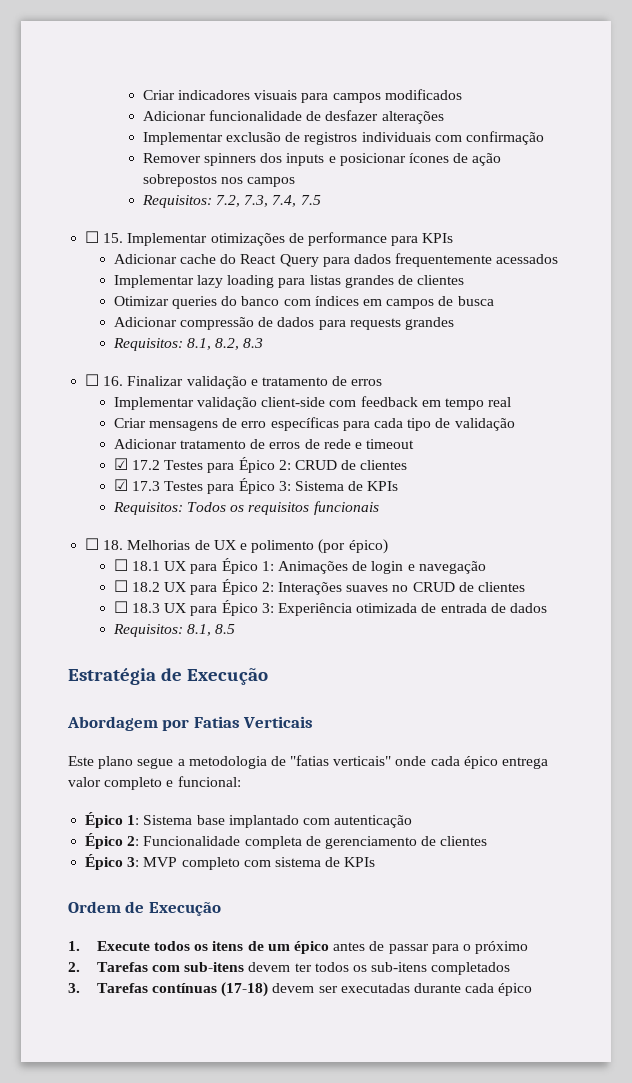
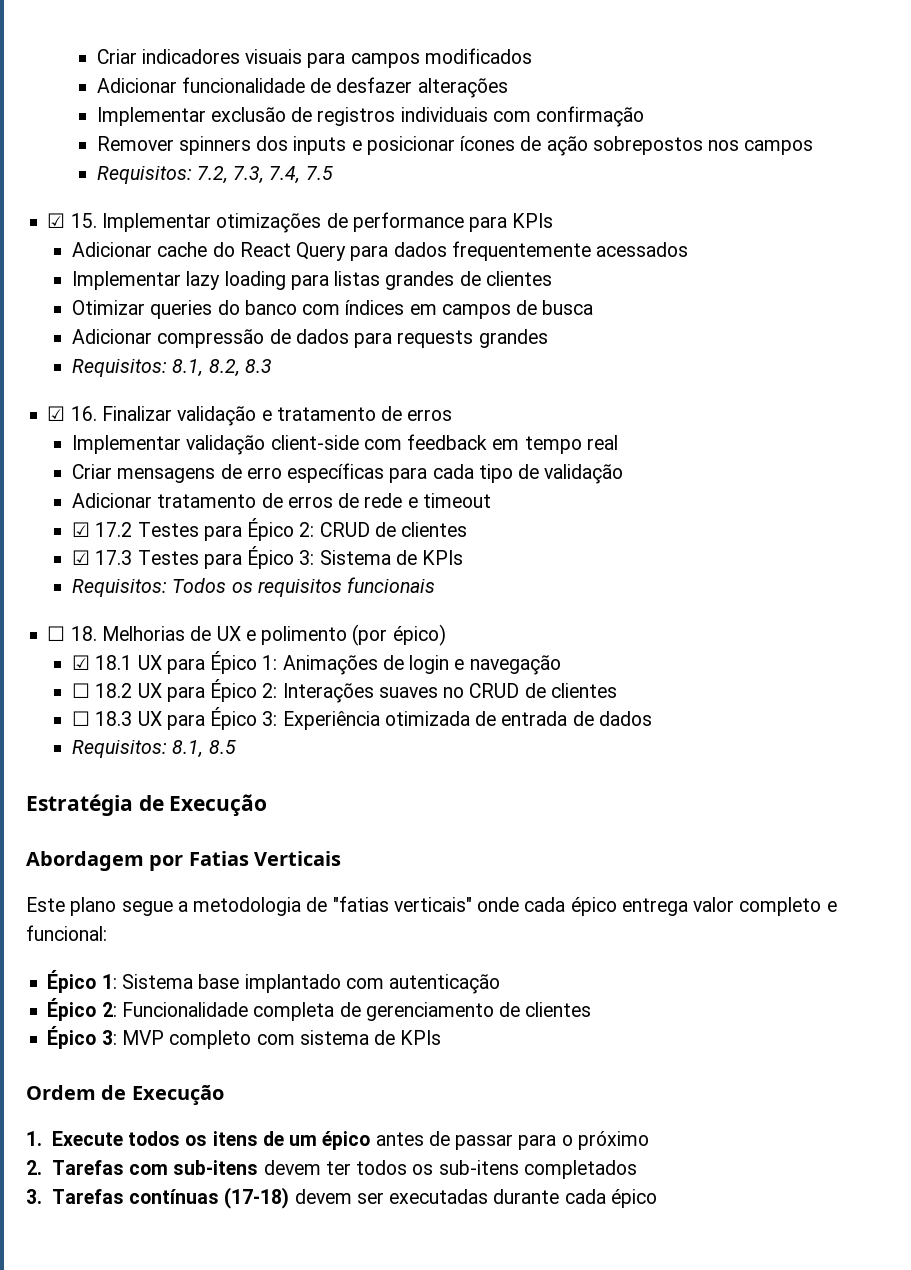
- ☐ 15. Implementar otimizações de performance para KPIs
+ ☑ 15. Implementar otimizações de performance para KPIs
- ☐ 16. Finalizar validação e tratamento de erros
+ ☑ 16. Finalizar validação e tratamento de erros
- ☐ 18.1 UX para Épico 1: Animações de login e navegação
+ ☑ 18.1 UX para Épico 1: Animações de login e navegação

